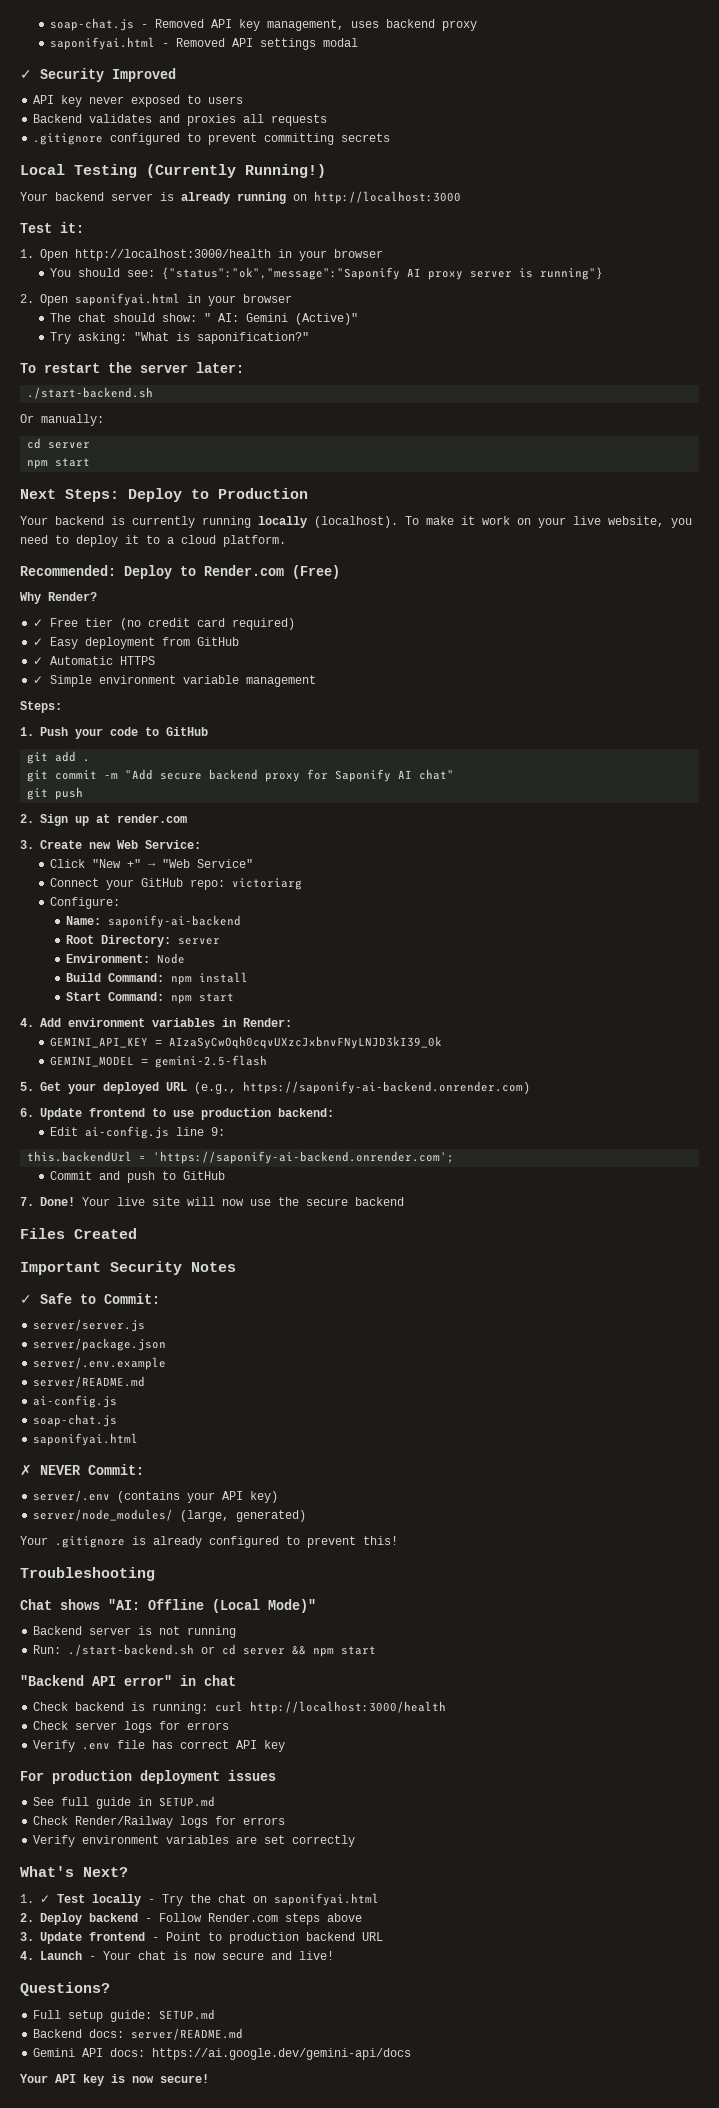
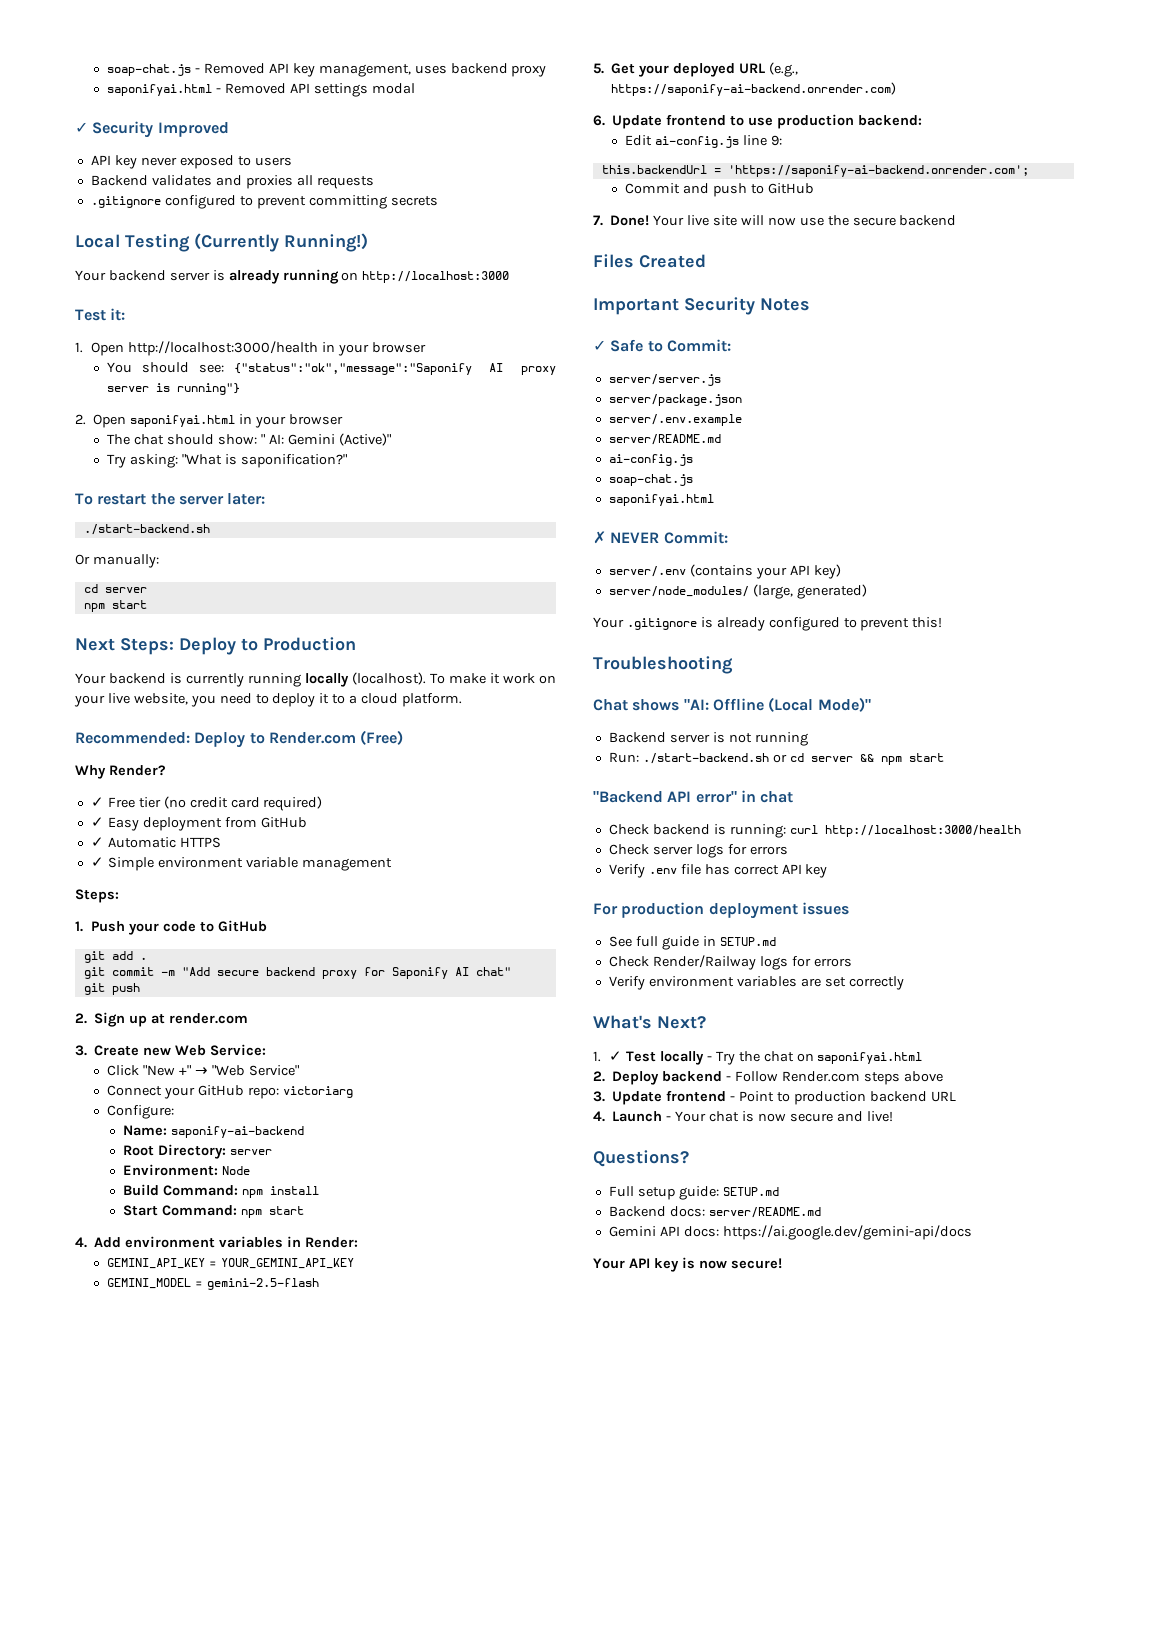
- GEMINI_API_KEY = AIzaSyCwOqh0cqvUXzcJxbnvFNyLNJD3kI39_0k
+ GEMINI_API_KEY = YOUR_GEMINI_API_KEY

